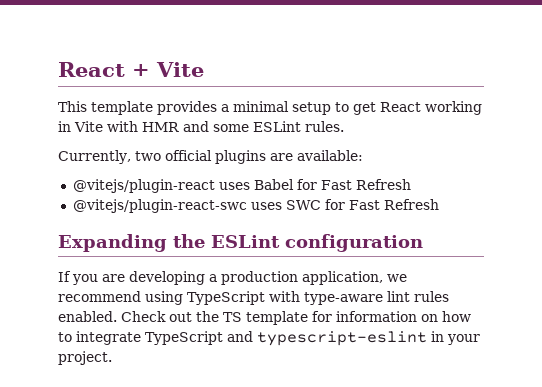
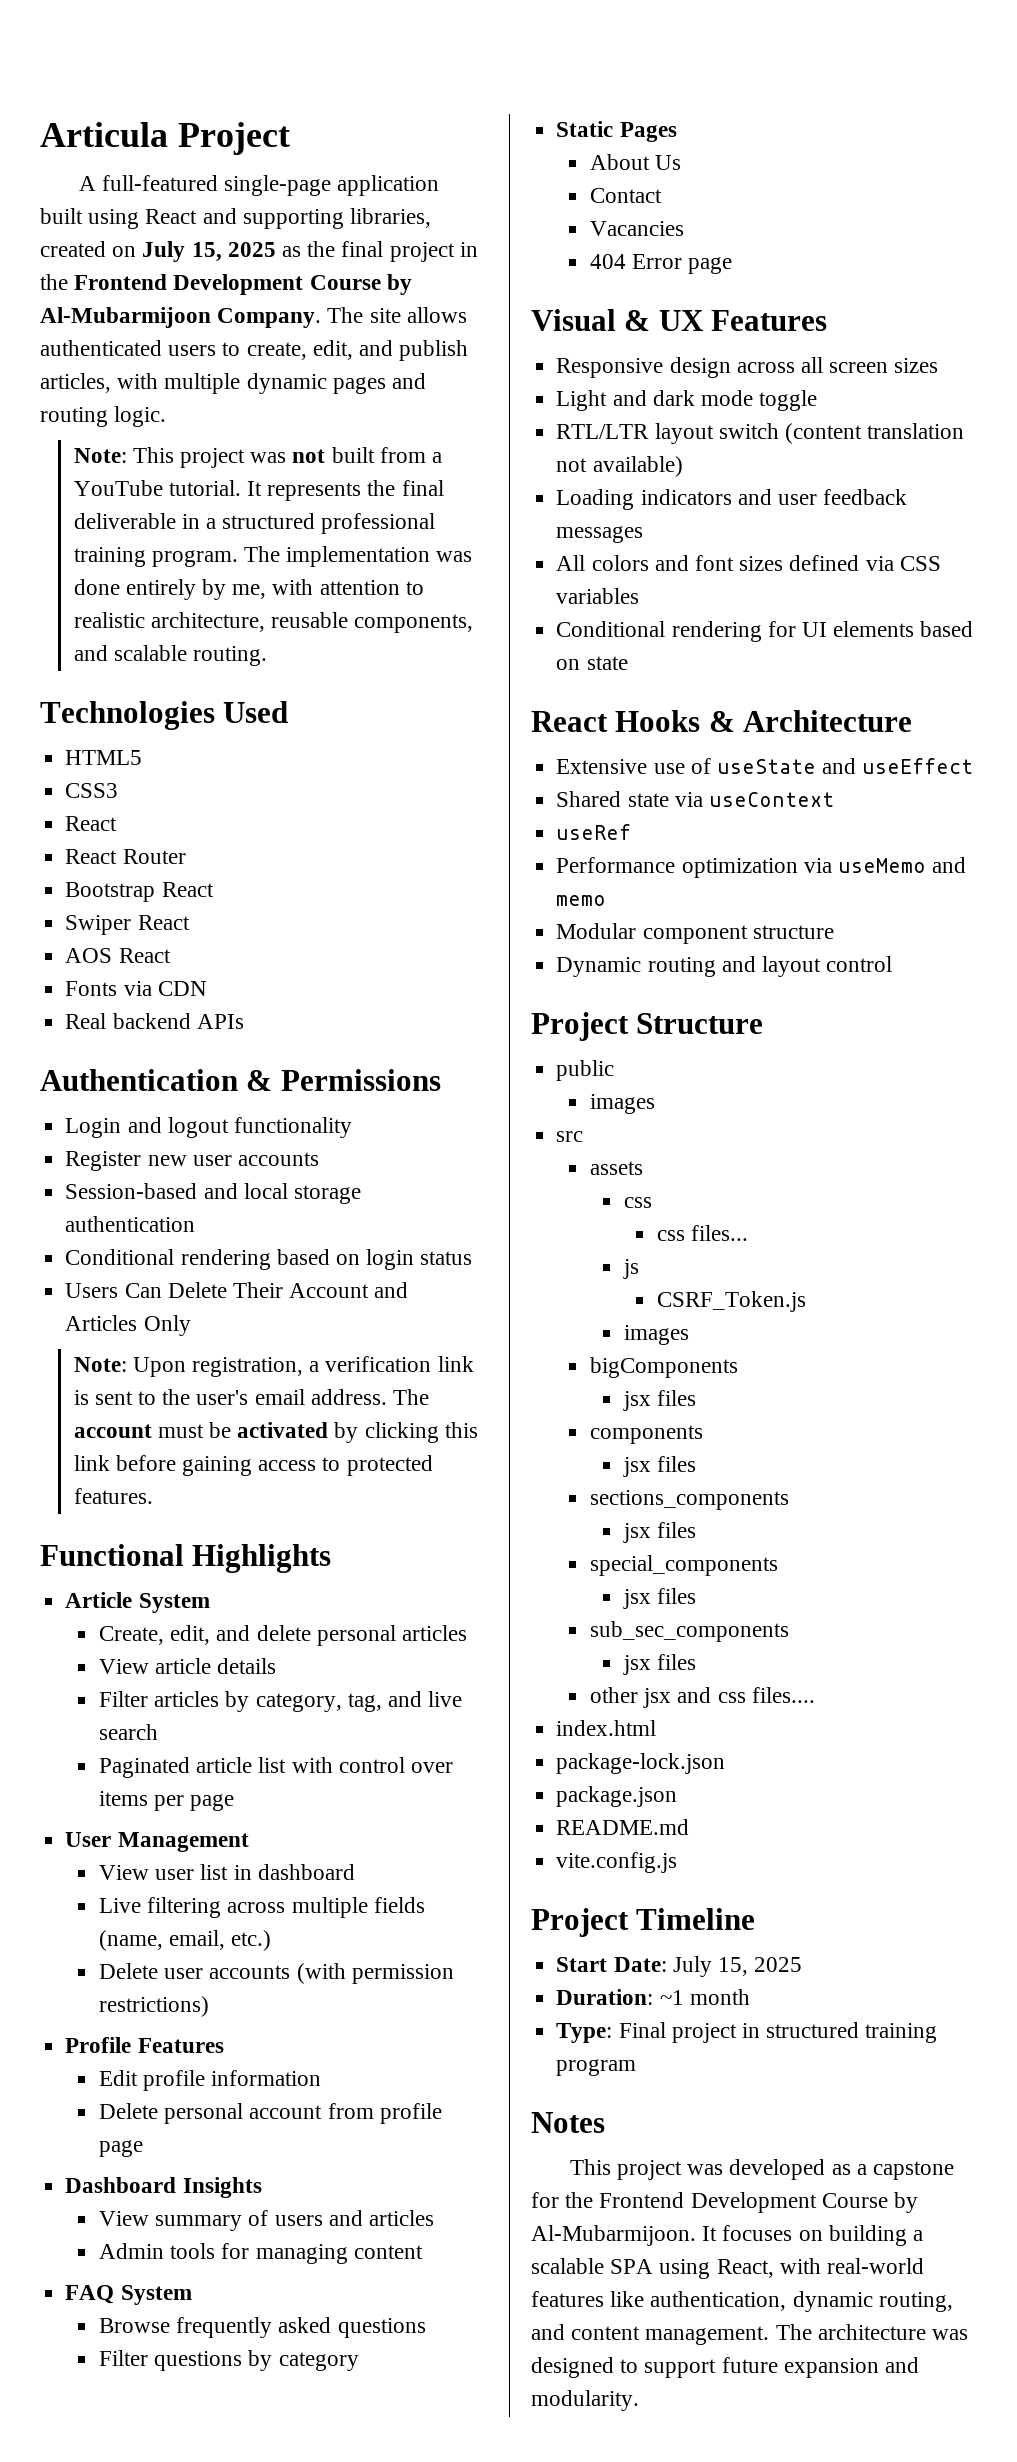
- React + Vite
- This template provides a minimal setup to get React working in Vite with HMR and some ESLint rules.
- Currently, two official plugins are available:
- @vitejs/plugin-react uses Babel for Fast Refresh
- @vitejs/plugin-react-swc uses SWC for Fast Refresh
- Expanding the ESLint configuration
- If you are developing a production application, we recommend using TypeScript with type-aware lint rules enabled. Check out the TS template for information on how to integrate TypeScript and typescript-eslint in your project.
+ Articula Project
+ A full-featured single-page application built using React and supporting libraries, created on July 15, 2025 as the final project in the Frontend Development Course by Al-Mubarmijoon Company. The site allows authenticated users to create, edit, and publish articles, with multiple dynamic pages and routing logic.
+ Note: This project was not built from a YouTube tutorial. It represents the final deliverable in a structured professional training program. The implementation was done entirely by me, with attention to realistic architecture, reusable components, and scalable routing.
+ Technologies Used
+ HTML5
+ CSS3
+ React
+ React Router
+ Bootstrap React
+ Swiper React
+ AOS React
+ Fonts via CDN
+ Real backend APIs
+ Authentication & Permissions
+ Login and logout functionality
+ Register new user accounts
+ Session-based and local storage authentication
+ Conditional rendering based on login status
+ Users Can Delete Their Account and Articles Only
+ Note: Upon registration, a verification link is sent to the user's email address. The account must be activated by clicking this link before gaining access to protected features.
+ Functional Highlights
+ Article System
+ Create, edit, and delete personal articles
+ View article details
+ Filter articles by category, tag, and live search
+ Paginated article list with control over items per page
+ User Management
+ View user list in dashboard
+ Live filtering across multiple fields (name, email, etc.)
+ Delete user accounts (with permission restrictions)
+ Profile Features
+ Edit profile information
+ Delete personal account from profile page
+ Dashboard Insights
+ View summary of users and articles
+ Admin tools for managing content
+ FAQ System
+ Browse frequently asked questions
+ Filter questions by category
+ Static Pages
+ About Us
+ Contact
+ Vacancies
+ 404 Error page
+ Visual & UX Features
+ Responsive design across all screen sizes
+ Light and dark mode toggle
+ RTL/LTR layout switch (content translation not available)
+ Loading indicators and user feedback messages
+ All colors and font sizes defined via CSS variables
+ Conditional rendering for UI elements based on state
+ React Hooks & Architecture
+ Extensive use of useState and useEffect
+ Shared state via useContext
+ useRef
+ Performance optimization via useMemo and memo
+ Modular component structure
+ Dynamic routing and layout control
+ Project Structure
+ public
+ images
+ src
+ assets
+ css
+ css files...
+ js
+ CSRF_Token.js
+ images
+ bigComponents
+ jsx files
+ components
+ jsx files
+ sections_components
+ jsx files
+ special_components
+ jsx files
+ sub_sec_components
+ jsx files
+ other jsx and css files....
+ index.html
+ package-lock.json
+ package.json
+ README.md
+ vite.config.js
+ Project Timeline
+ Start Date: July 15, 2025
+ Duration: ~1 month
+ Type: Final project in structured training program
+ Notes
+ This project was developed as a capstone for the Frontend Development Course by Al-Mubarmijoon. It focuses on building a scalable SPA using React, with real-world features like authentication, dynamic routing, and content management. The architecture was designed to support future expansion and modularity.

